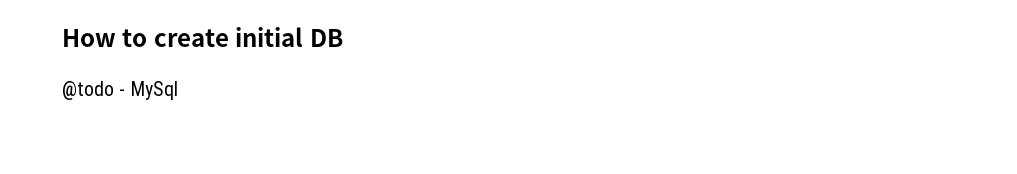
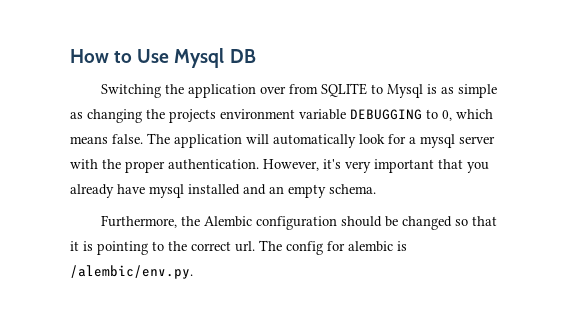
- How to create initial DB
+ How to Use Mysql DB
- @todo - MySql
+ Switching the application over from SQLITE to Mysql is as simple as changing the projects environment variable DEBUGGING to 0, which means false. The application will automatically look for a mysql server with the proper authentication. However, it's very important that you already have mysql installed and an empty schema.
+ Furthermore, the Alembic configuration should be changed so that it is pointing to the correct url. The config for alembic is /alembic/env.py.

